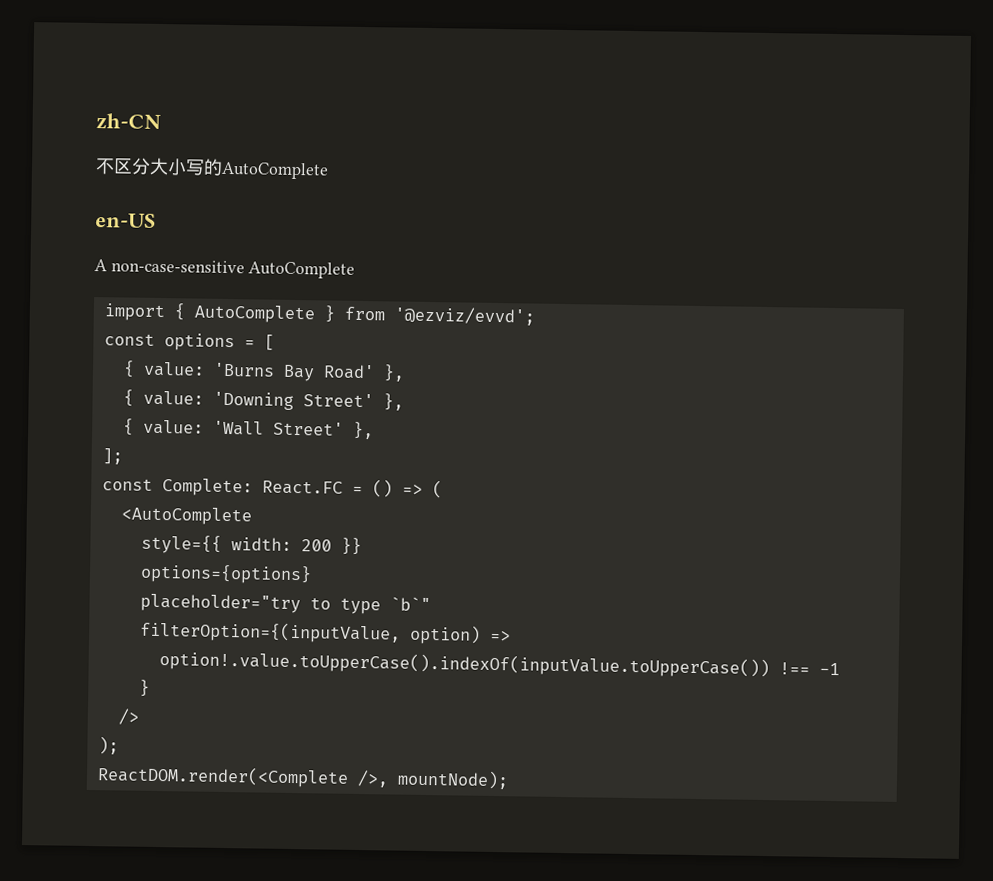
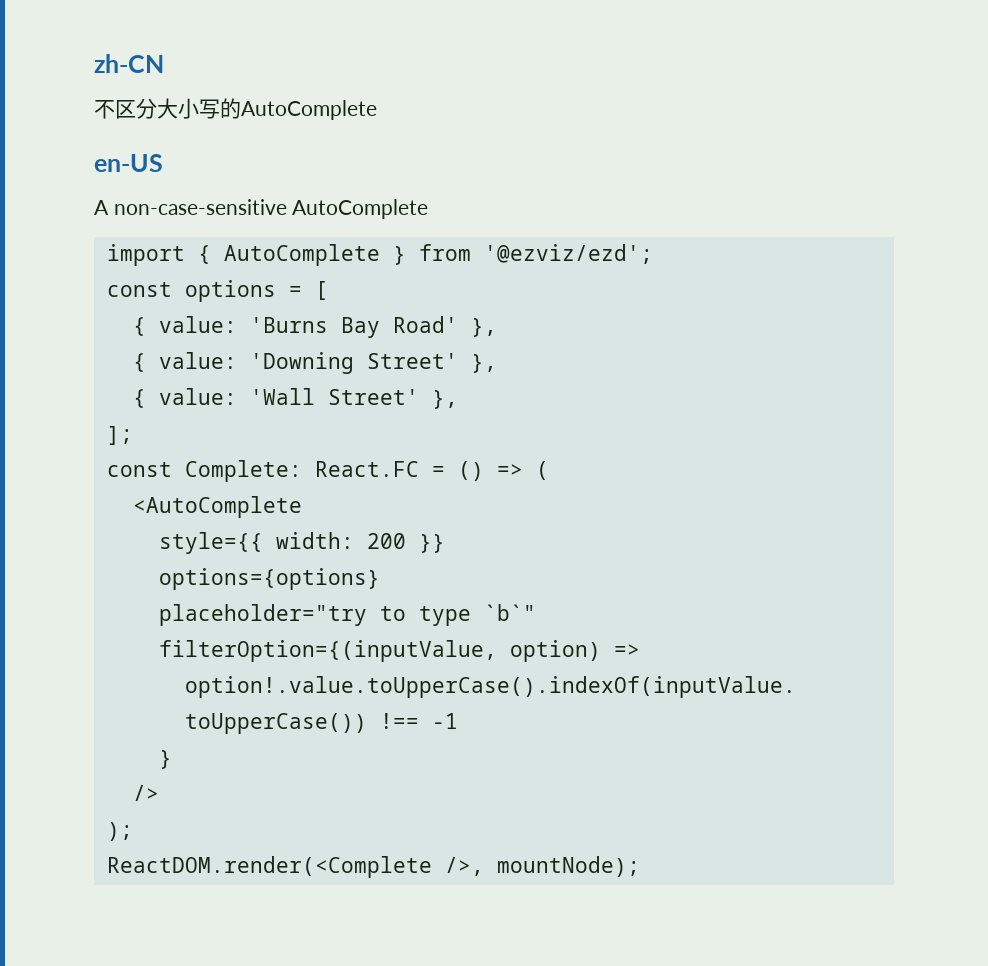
- import { AutoComplete } from '@ezviz/evvd';
+ import { AutoComplete } from '@ezviz/ezd';

